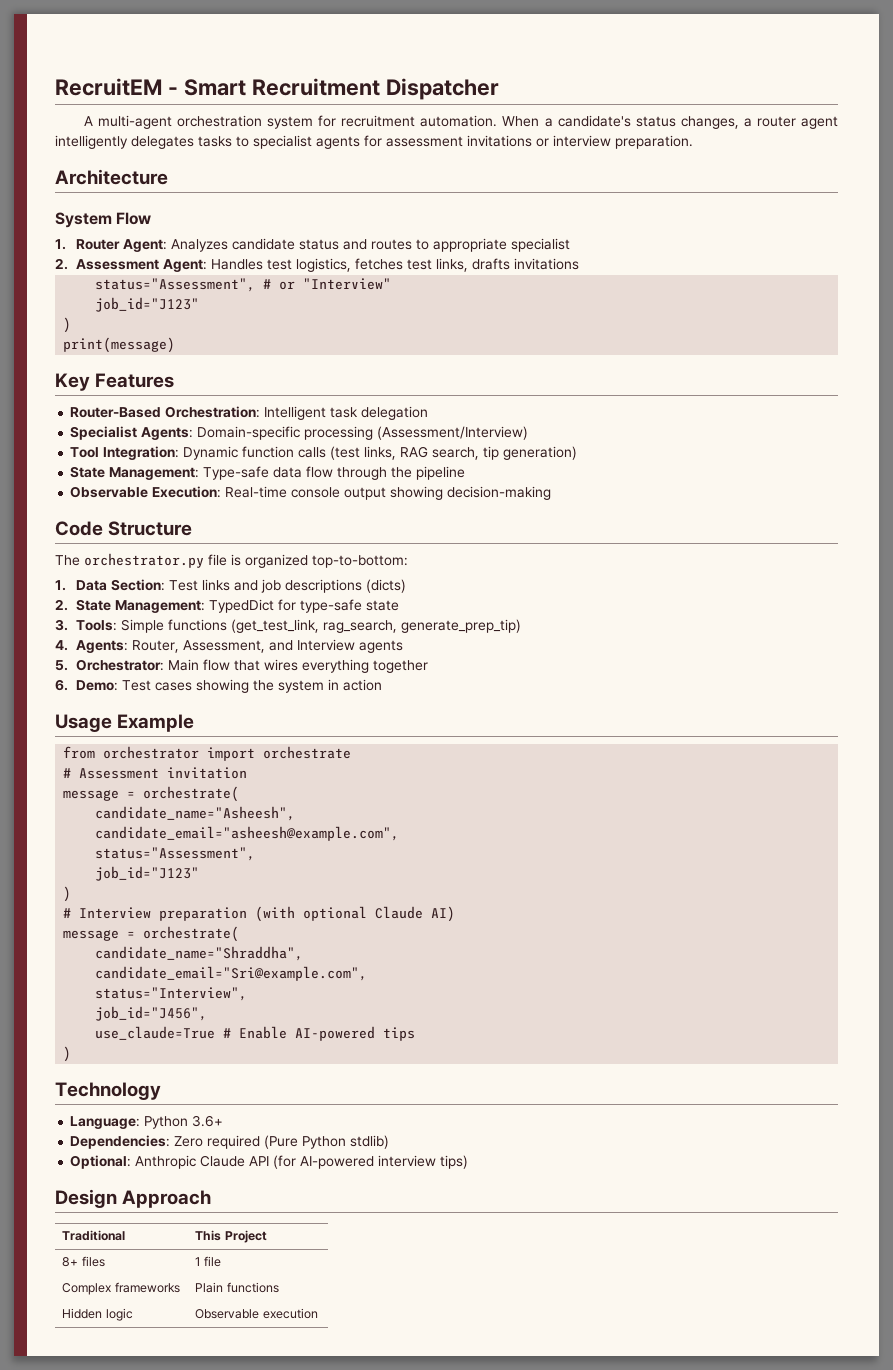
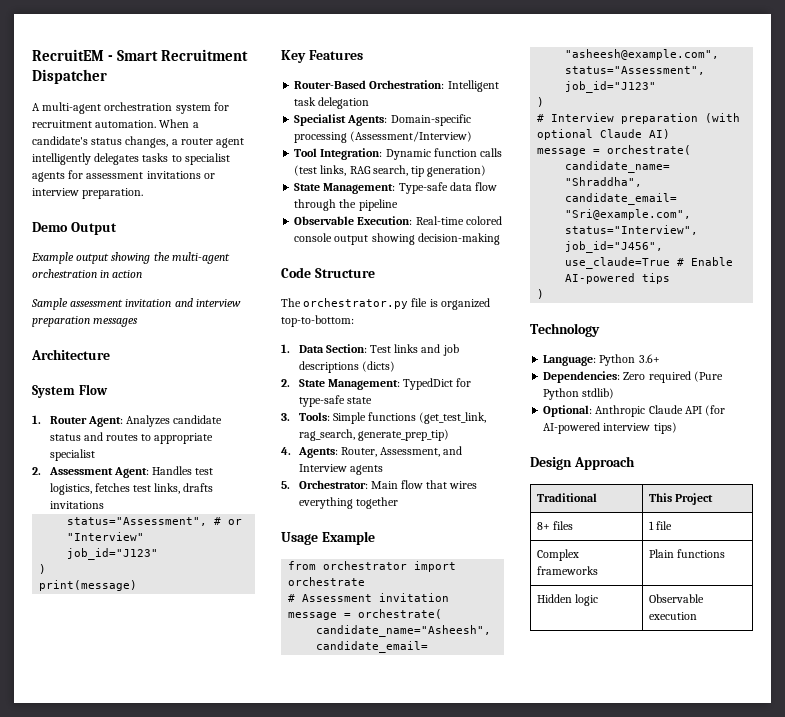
+ Demo Output
+ Example output showing the multi-agent orchestration in action
+ Sample assessment invitation and interview preparation messages
- Observable Execution: Real-time console output showing decision-making
+ Observable Execution: Real-time colored console output showing decision-making
- 6. Demo: Test cases showing the system in action

